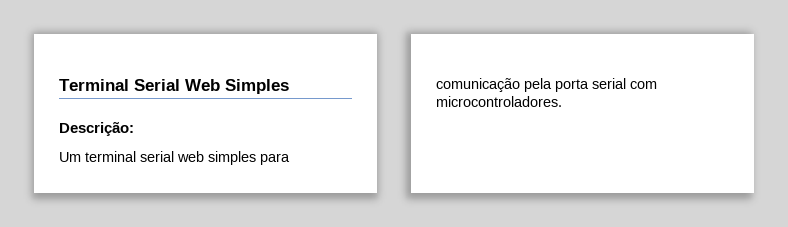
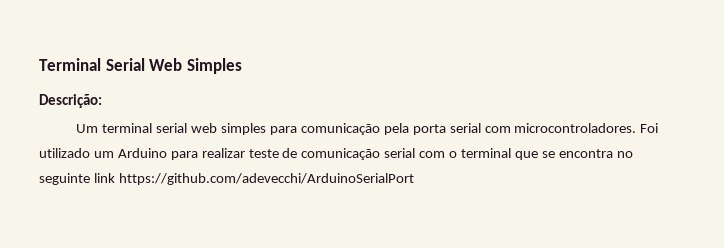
+ Foi utilizado um Arduino para realizar teste de comunicação serial com o terminal que se encontra no seguinte link https://github.com/adevecchi/ArduinoSerialPort

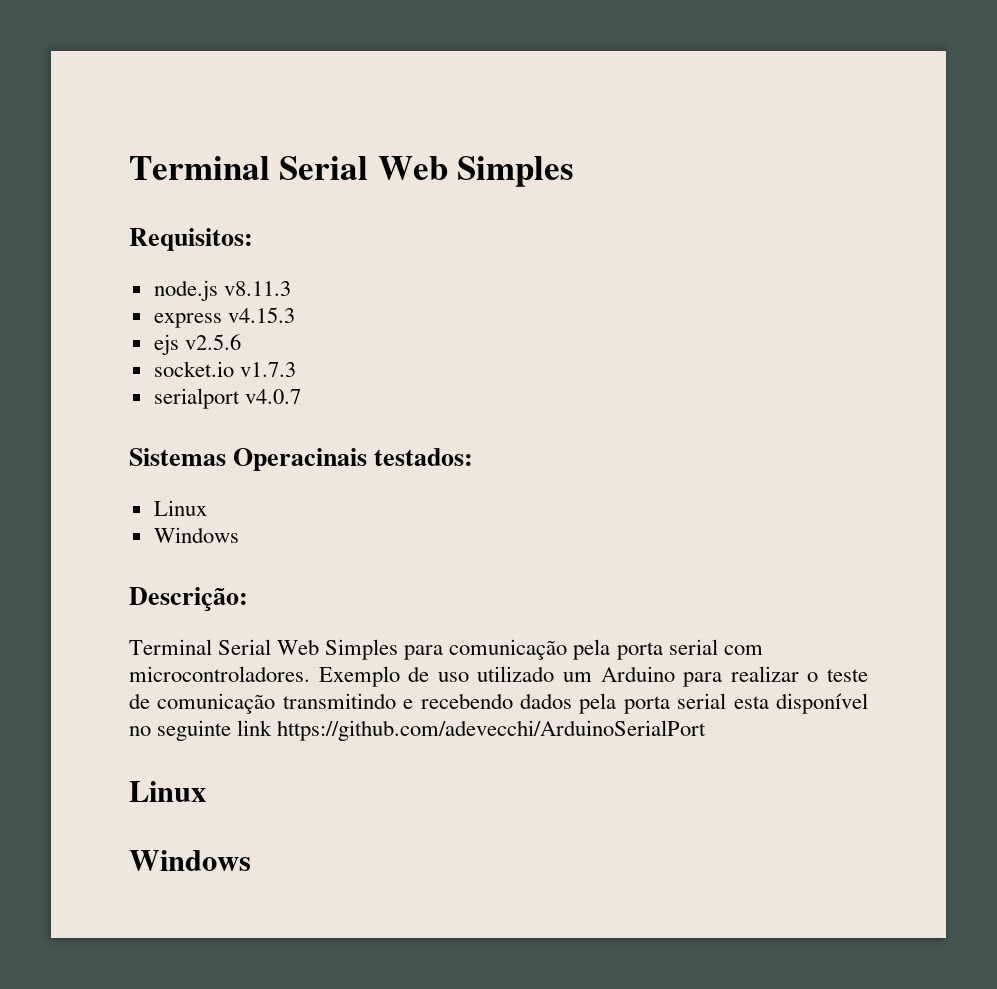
+ Requisitos:
+ node.js v8.11.3
+ express v4.15.3
+ ejs v2.5.6
+ socket.io v1.7.3
+ serialport v4.0.7
+ Sistemas Operacinais testados:
+ Linux
+ Windows
  Descrição:
- Um terminal serial web simples para comunicação pela porta serial com microcontroladores.
+ Terminal Serial Web Simples para comunicação pela porta serial com microcontroladores.
- Foi utilizado um Arduino para realizar teste de comunicação serial com o terminal que se encontra no seguinte link https://github.com/adevecchi/ArduinoSerialPort
+ Exemplo de uso utilizado um Arduino para realizar o teste de comunicação transmitindo e recebendo dados pela porta serial esta disponível no seguinte link https://github.com/adevecchi/ArduinoSerialPort
+ Linux
+ Windows

